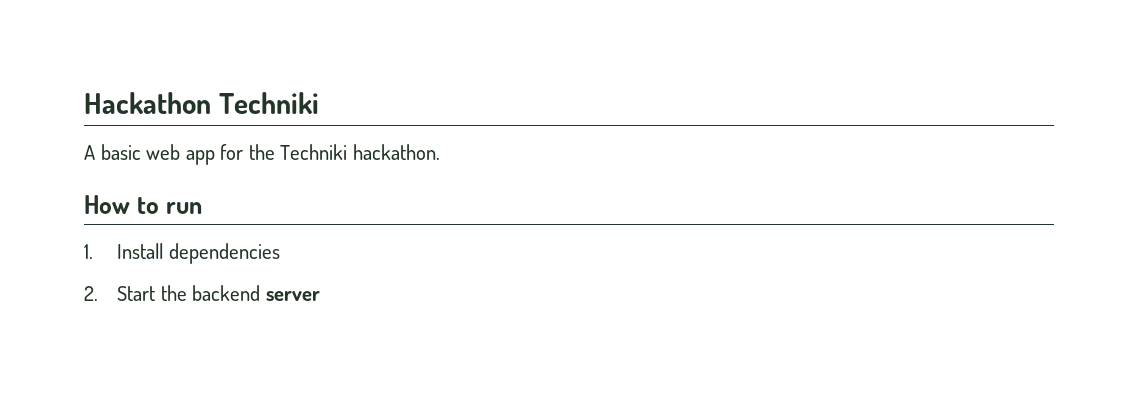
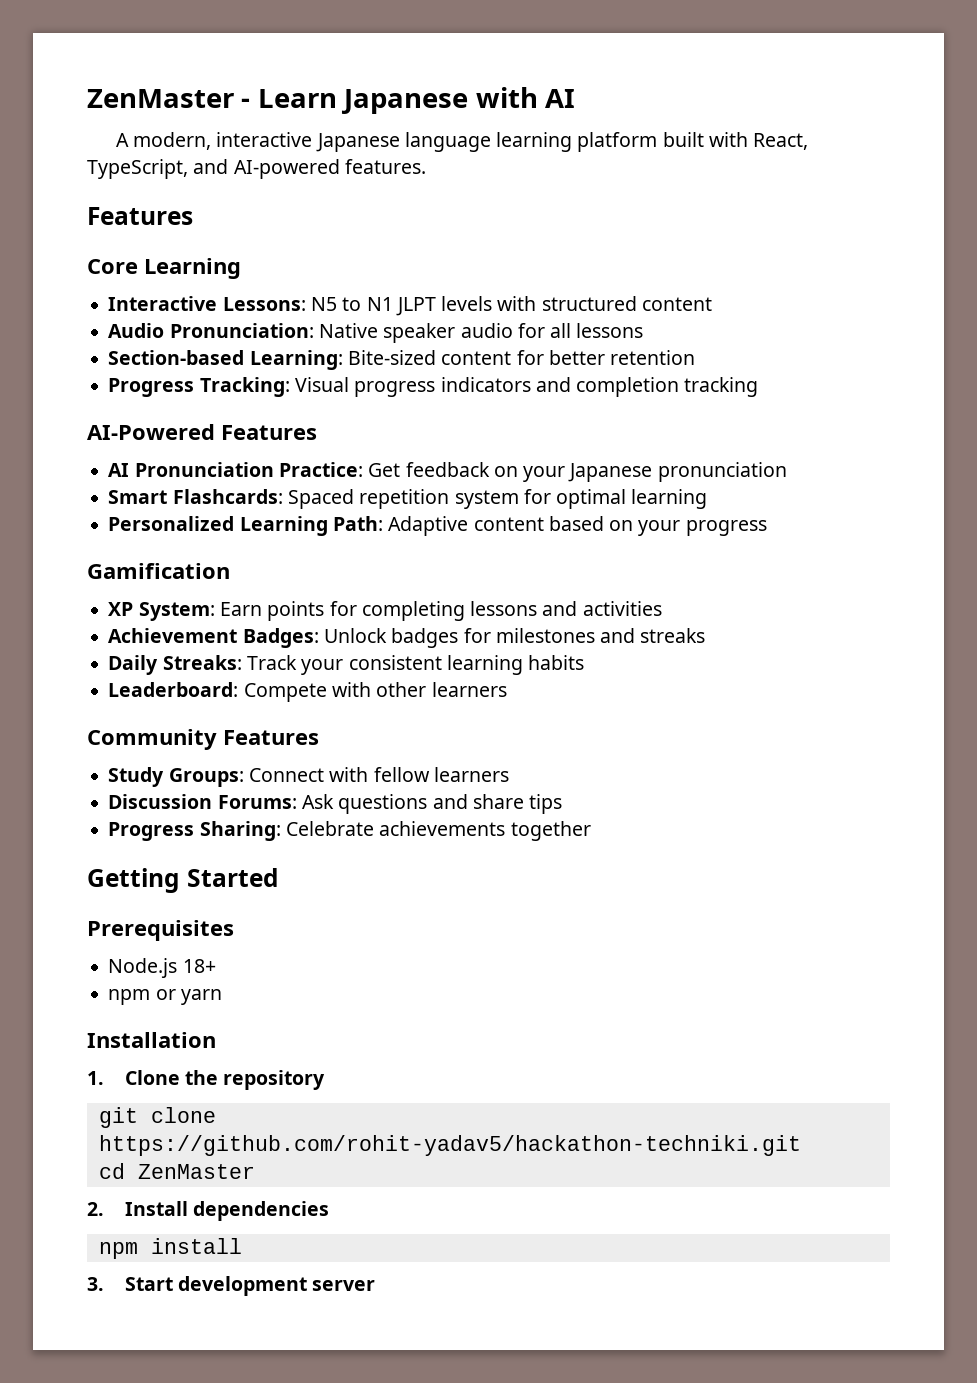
- Hackathon Techniki
- A basic web app for the Techniki hackathon.
- How to run
- 1. Install dependencies
- 2. Start the backend server
+ ZenMaster - Learn Japanese with AI
+ A modern, interactive Japanese language learning platform built with React, TypeScript, and AI-powered features.
+ Features
+ Core Learning
+ Interactive Lessons: N5 to N1 JLPT levels with structured content
+ Audio Pronunciation: Native speaker audio for all lessons
+ Section-based Learning: Bite-sized content for better retention
+ Progress Tracking: Visual progress indicators and completion tracking
+ AI-Powered Features
+ AI Pronunciation Practice: Get feedback on your Japanese pronunciation
+ Smart Flashcards: Spaced repetition system for optimal learning
+ Personalized Learning Path: Adaptive content based on your progress
+ Gamification
+ XP System: Earn points for completing lessons and activities
+ Achievement Badges: Unlock badges for milestones and streaks
+ Daily Streaks: Track your consistent learning habits
+ Leaderboard: Compete with other learners
+ Community Features
+ Study Groups: Connect with fellow learners
+ Discussion Forums: Ask questions and share tips
+ Progress Sharing: Celebrate achievements together
+ Getting Started
+ Prerequisites
+ Node.js 18+
+ npm or yarn
+ Installation
+ 1. Clone the repository
+ git clone https://github.com/rohit-yadav5/hackathon-techniki.git
+ cd ZenMaster
+ 2. Install dependencies
+ npm install
+ 3. Start development server

